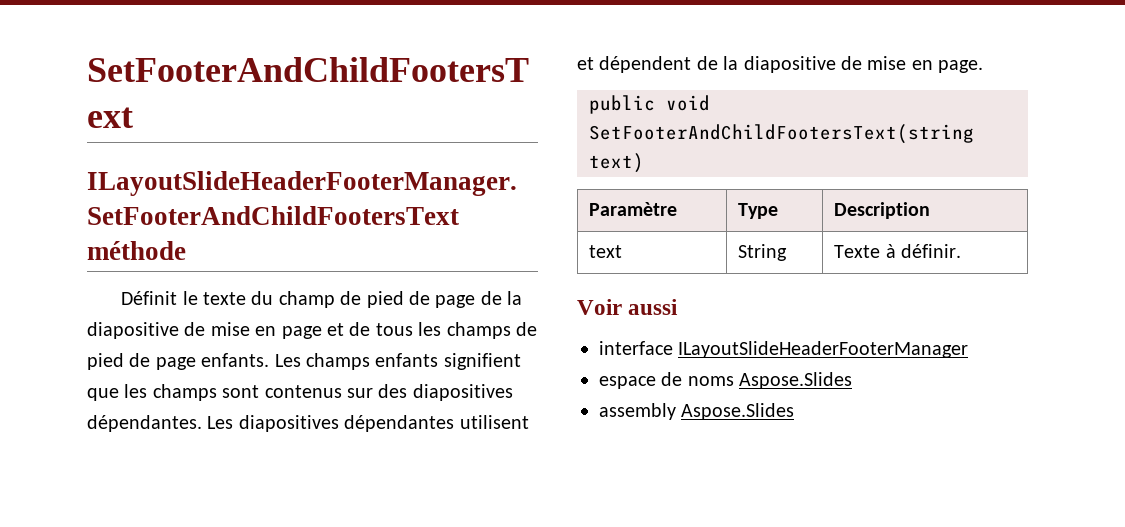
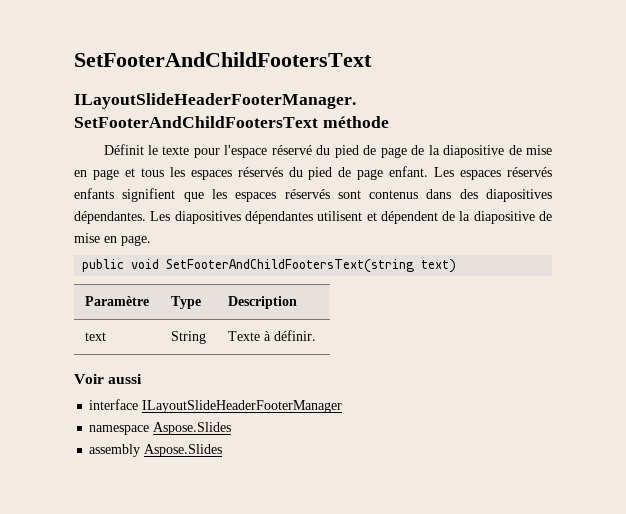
- Définit le texte du champ de pied de page de la diapositive de mise en page et de tous les champs de pied de page enfants. Les champs enfants signifient que les champs sont contenus sur des diapositives dépendantes.
+ Définit le texte pour l'espace réservé du pied de page de la diapositive de mise en page et tous les espaces réservés du pied de page enfant. Les espaces réservés enfants signifient que les espaces réservés sont contenus dans des diapositives dépendantes.
- espace de noms Aspose.Slides
+ namespace Aspose.Slides

